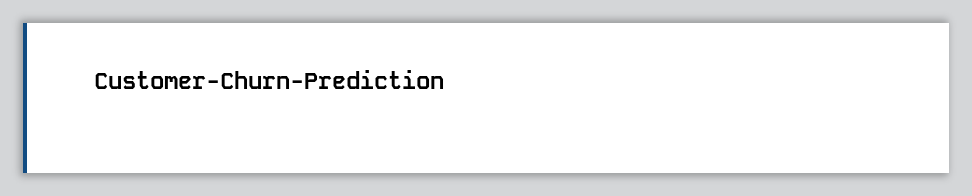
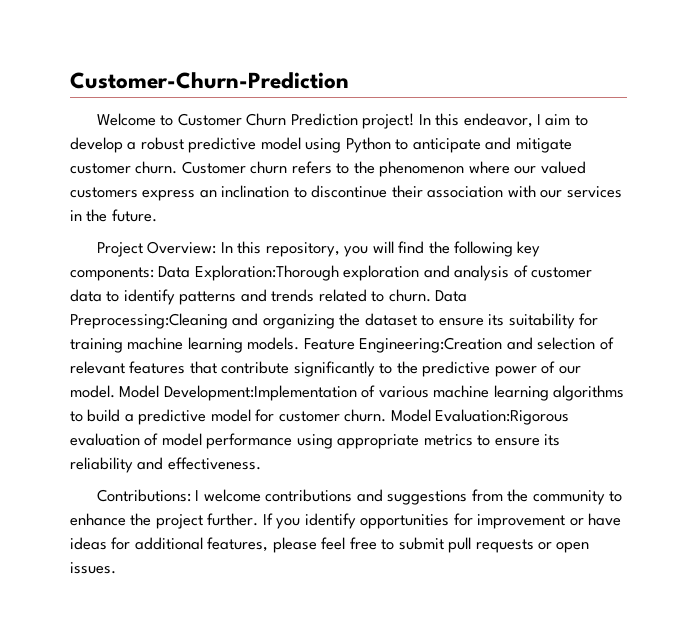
+ Welcome to Customer Churn Prediction project! In this endeavor, I aim to develop a robust predictive model using Python to anticipate and mitigate customer churn. Customer churn refers to the phenomenon where our valued customers express an inclination to discontinue their association with our services in the future.
+ Project Overview: In this repository, you will find the following key components: Data Exploration:Thorough exploration and analysis of customer data to identify patterns and trends related to churn. Data Preprocessing:Cleaning and organizing the dataset to ensure its suitability for training machine learning models. Feature Engineering:Creation and selection of relevant features that contribute significantly to the predictive power of our model. Model Development:Implementation of various machine learning algorithms to build a predictive model for customer churn. Model Evaluation:Rigorous evaluation of model performance using appropriate metrics to ensure its reliability and effectiveness.
+ Contributions: I welcome contributions and suggestions from the community to enhance the project further. If you identify opportunities for improvement or have ideas for additional features, please feel free to submit pull requests or open issues.

